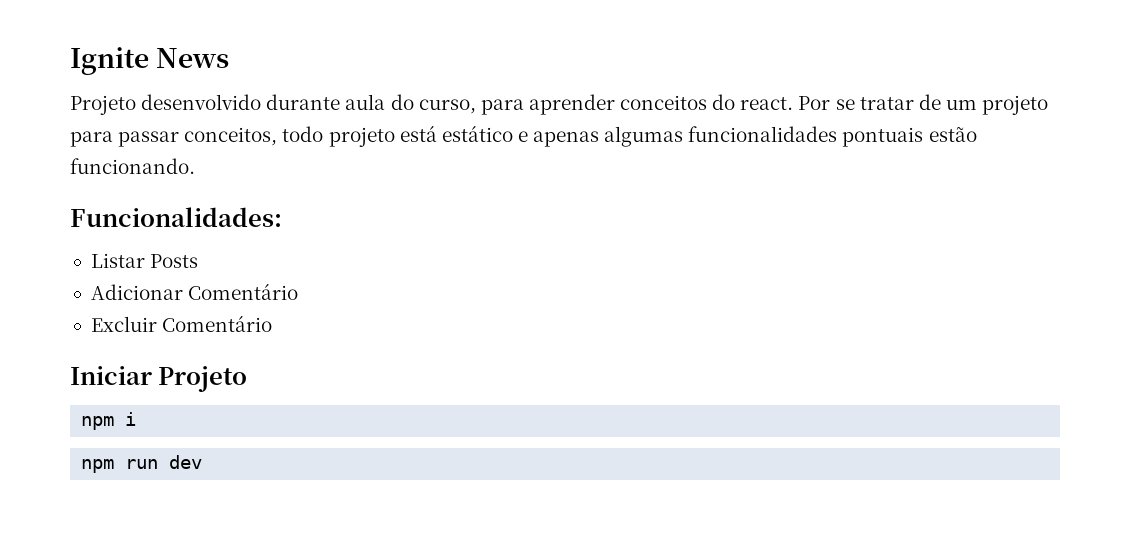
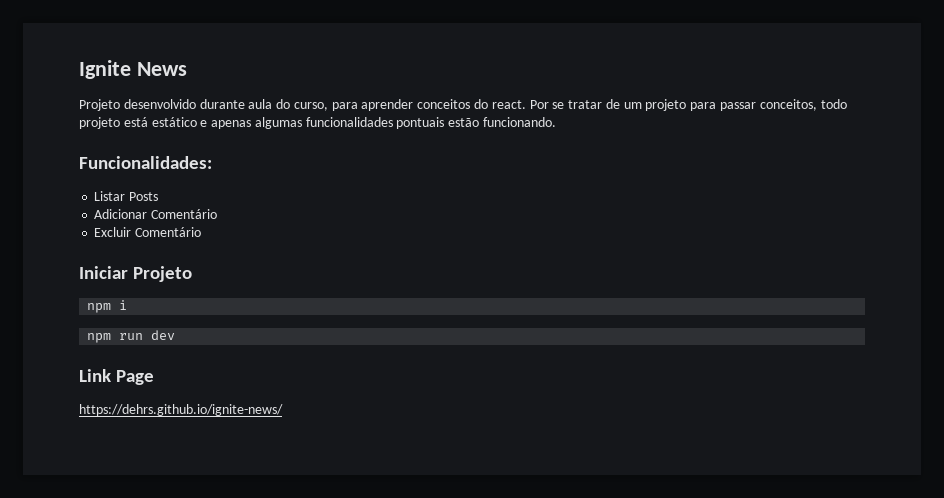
+ Link Page
+ https://dehrs.github.io/ignite-news/

